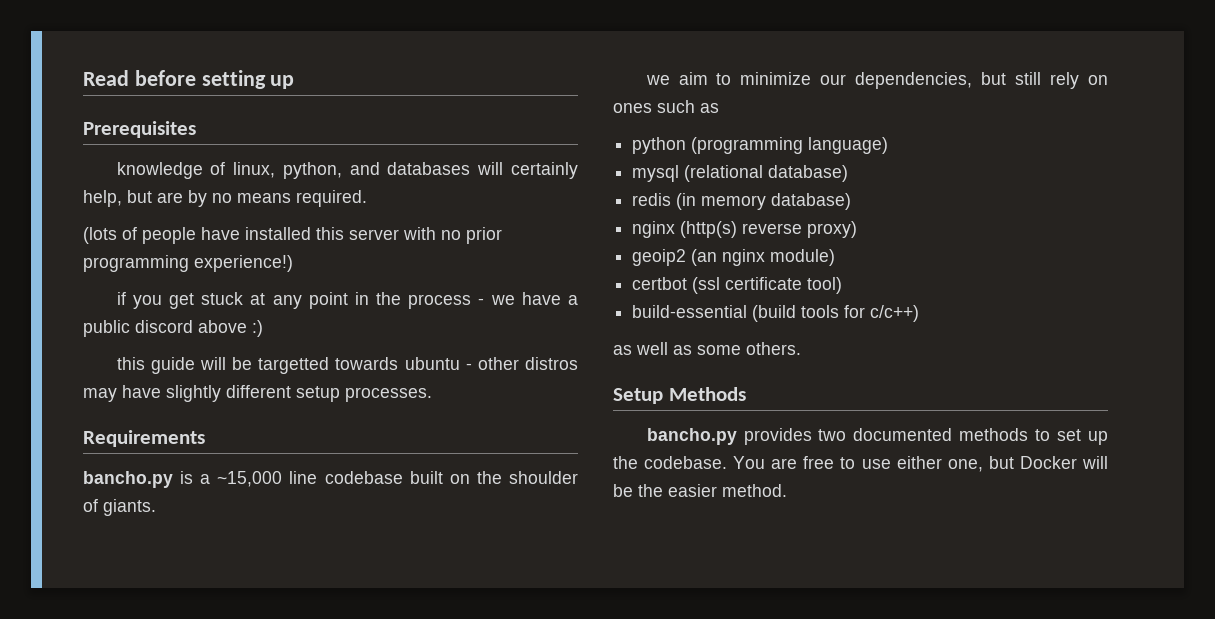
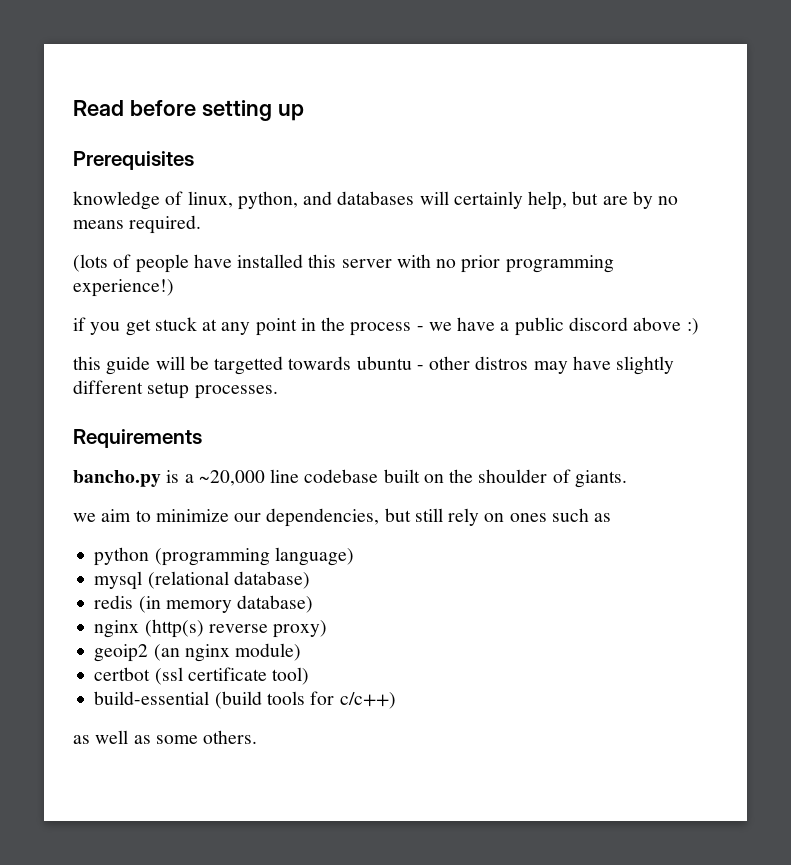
- bancho.py is a ~15,000 line codebase built on the shoulder of giants.
+ bancho.py is a ~20,000 line codebase built on the shoulder of giants.
- Setup Methods
- bancho.py provides two documented methods to set up the codebase. You are free to use either one, but Docker will be the easier method.

